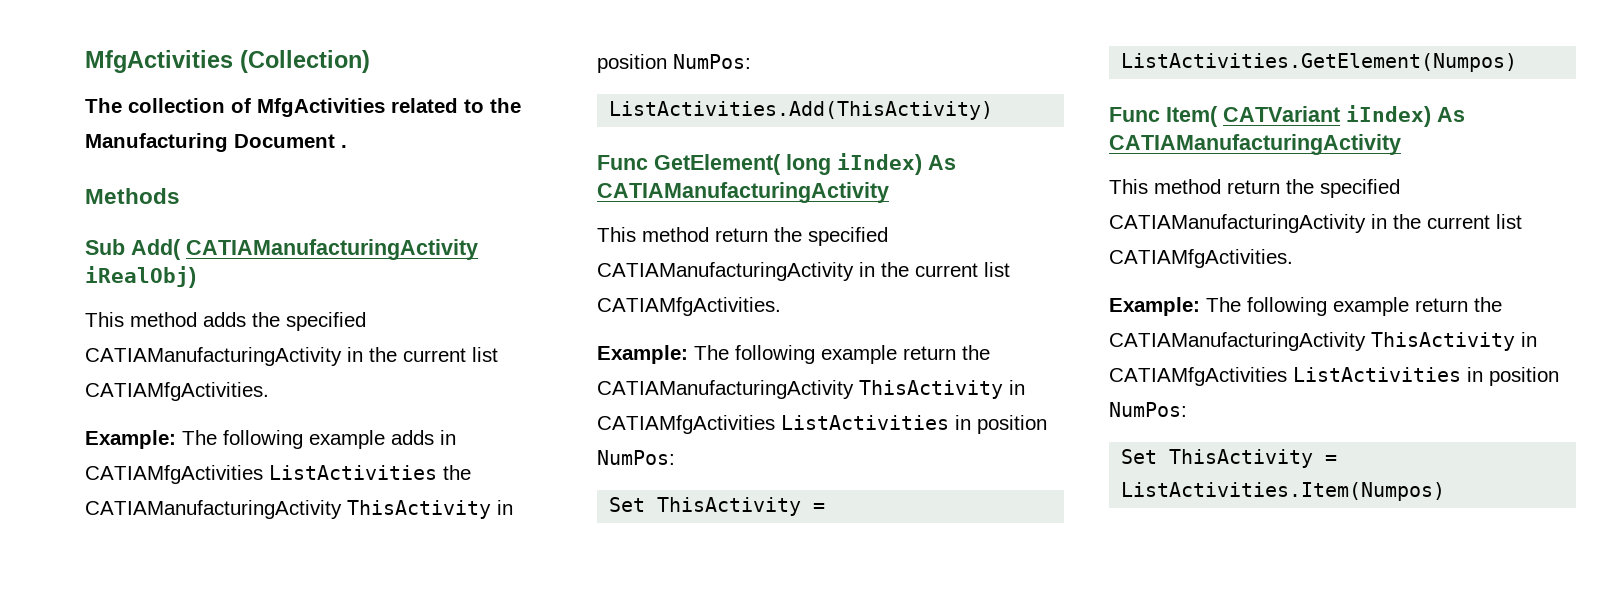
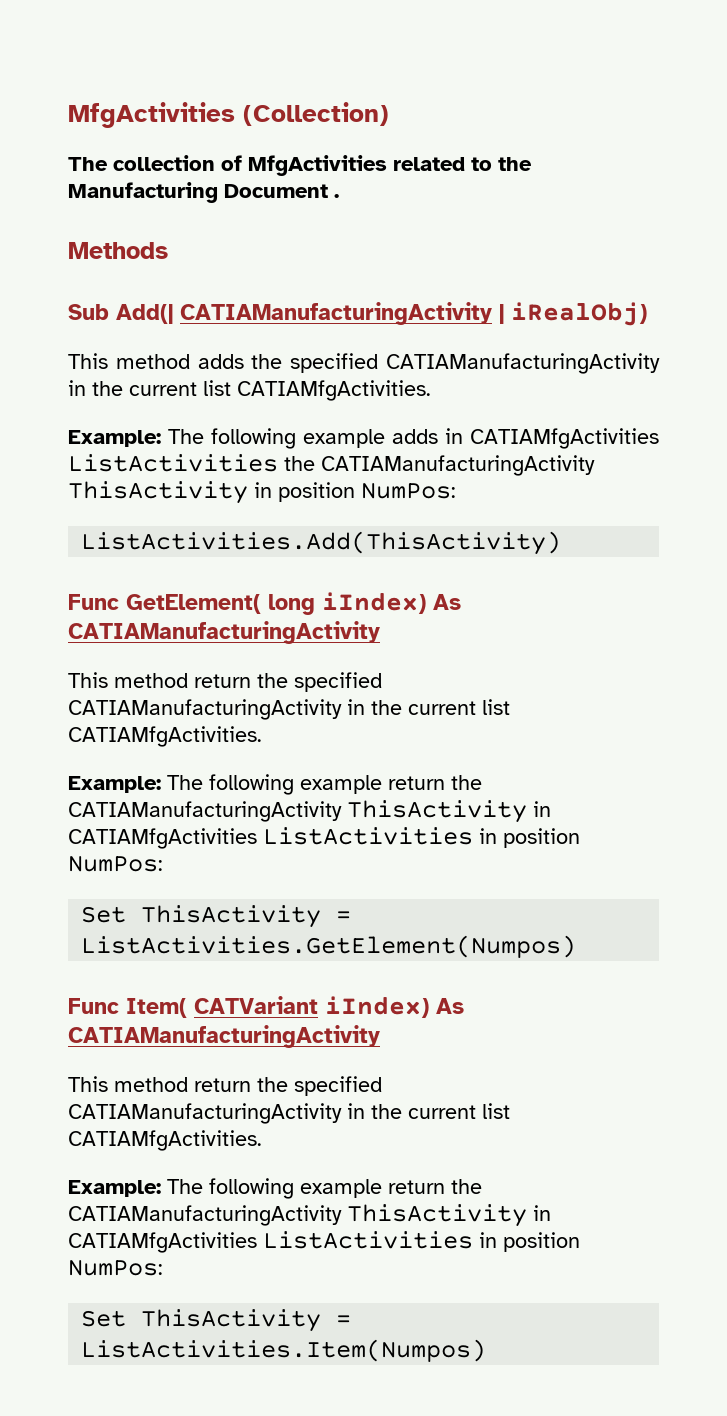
- Sub Add( CATIAManufacturingActivity iRealObj)
+ Sub Add(| CATIAManufacturingActivity | iRealObj)

